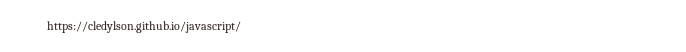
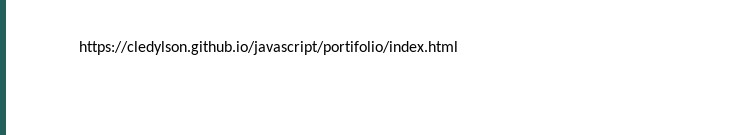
- https://cledylson.github.io/javascript/
+ https://cledylson.github.io/javascript/portifolio/index.html

